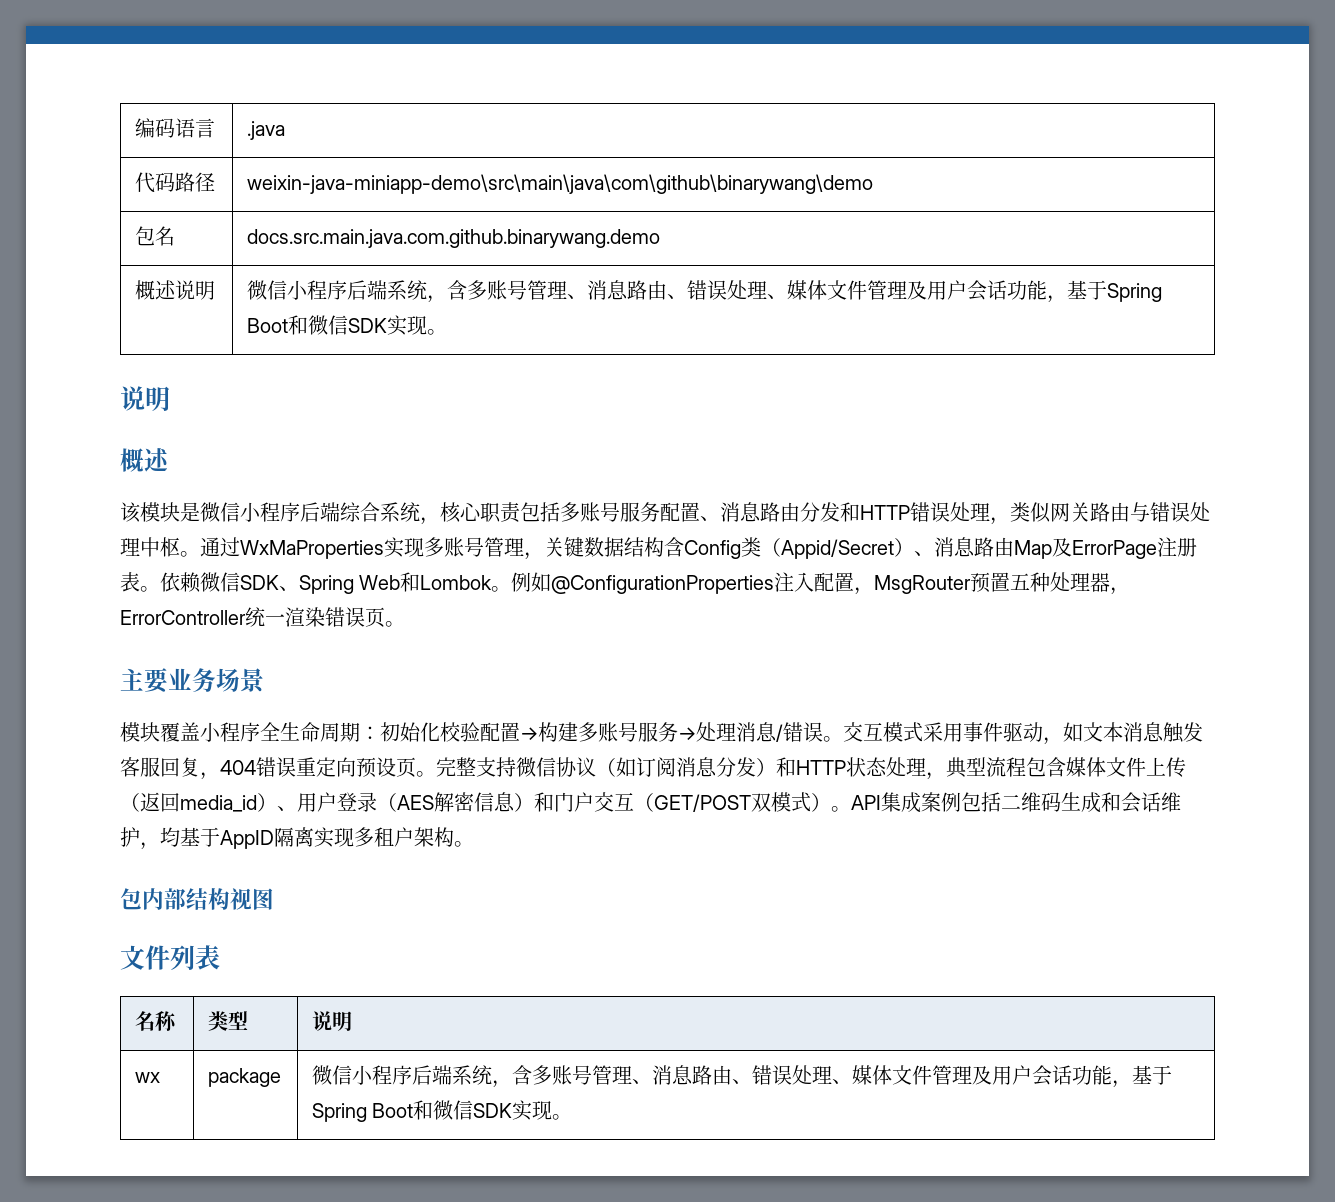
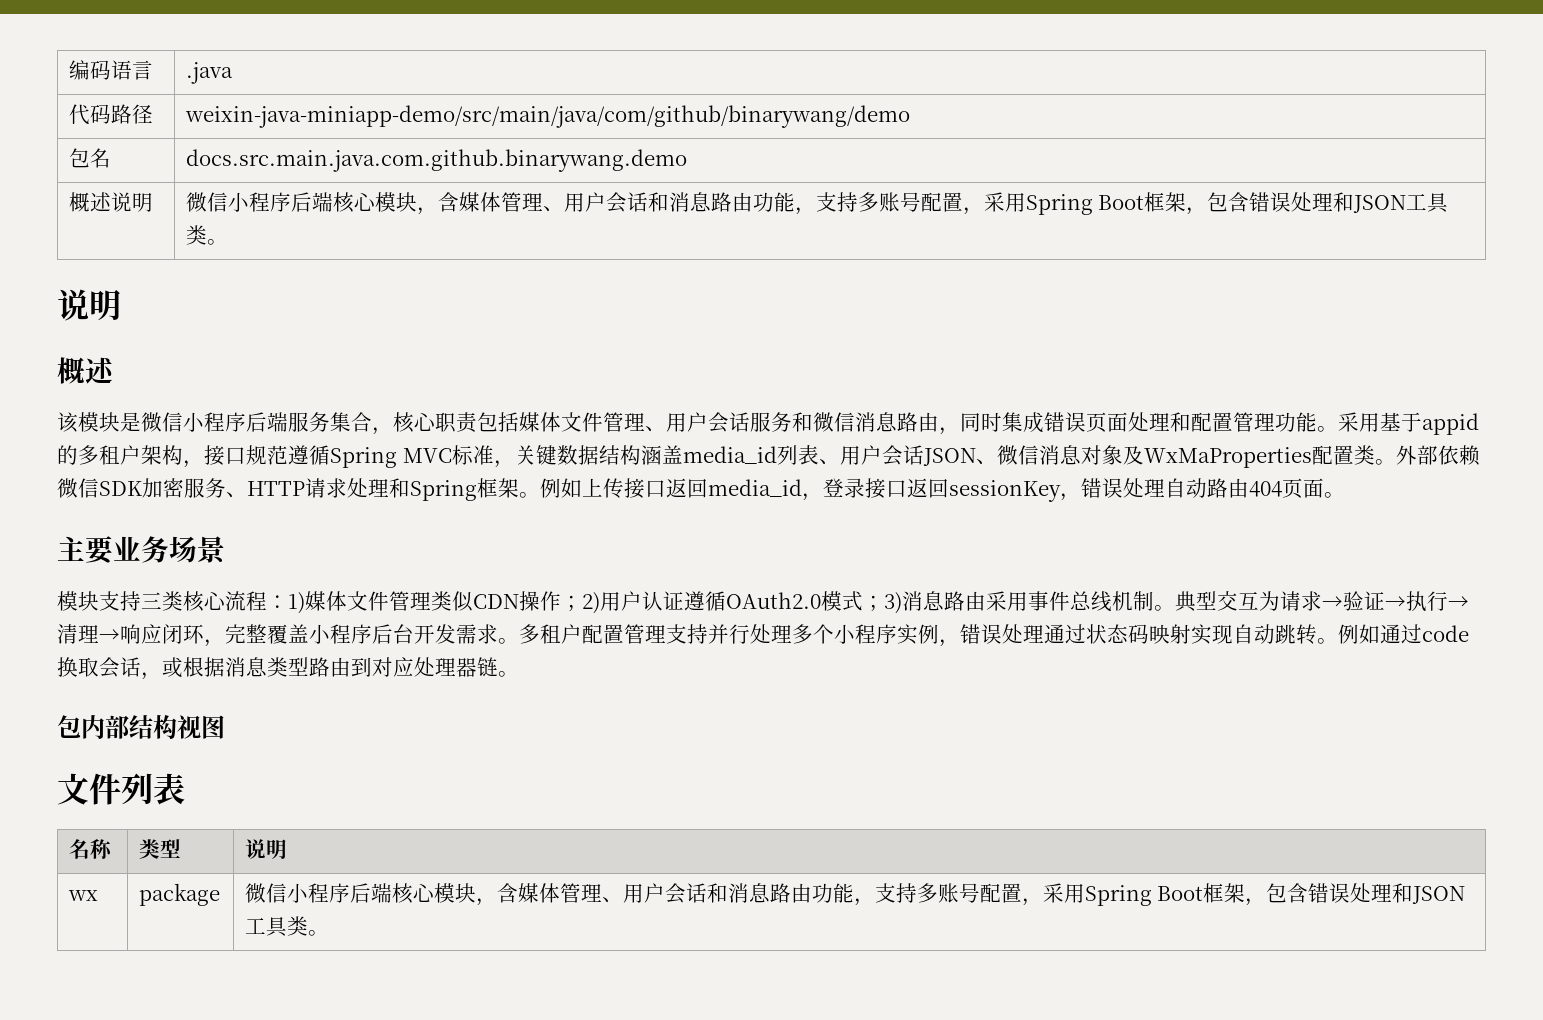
- 代码路径 | weixin-java-miniapp-demo\src\main\java\com\github\binarywang\demo
+ 代码路径 | weixin-java-miniapp-demo/src/main/java/com/github/binarywang/demo
- 概述说明 | 微信小程序后端系统，含多账号管理、消息路由、错误处理、媒体文件管理及用户会话功能，基于Spring Boot和微信SDK实现。
+ 概述说明 | 微信小程序后端核心模块，含媒体管理、用户会话和消息路由功能，支持多账号配置，采用Spring Boot框架，包含错误处理和JSON工具类。
- 该模块是微信小程序后端综合系统，核心职责包括多账号服务配置、消息路由分发和HTTP错误处理，类似网关路由与错误处理中枢。通过WxMaProperties实现多账号管理，关键数据结构含Config类（Appid/Secret）、消息路由Map及ErrorPage注册表。依赖微信SDK、Spring Web和Lombok。例如@ConfigurationProperties注入配置，MsgRouter预置五种处理器，ErrorController统一渲染错误页。
+ 该模块是微信小程序后端服务集合，核心职责包括媒体文件管理、用户会话服务和微信消息路由，同时集成错误页面处理和配置管理功能。采用基于appid的多租户架构，接口规范遵循Spring MVC标准，关键数据结构涵盖media_id列表、用户会话JSON、微信消息对象及WxMaProperties配置类。外部依赖微信SDK加密服务、HTTP请求处理和Spring框架。例如上传接口返回media_id，登录接口返回sessionKey，错误处理自动路由404页面。
- 模块覆盖小程序全生命周期：初始化校验配置→构建多账号服务→处理消息/错误。交互模式采用事件驱动，如文本消息触发客服回复，404错误重定向预设页。完整支持微信协议（如订阅消息分发）和HTTP状态处理，典型流程包含媒体文件上传（返回media_id）、用户登录（AES解密信息）和门户交互（GET/POST双模式）。API集成案例包括二维码生成和会话维护，均基于AppID隔离实现多租户架构。
+ 模块支持三类核心流程：1)媒体文件管理类似CDN操作；2)用户认证遵循OAuth2.0模式；3)消息路由采用事件总线机制。典型交互为请求→验证→执行→清理→响应闭环，完整覆盖小程序后台开发需求。多租户配置管理支持并行处理多个小程序实例，错误处理通过状态码映射实现自动跳转。例如通过code换取会话，或根据消息类型路由到对应处理器链。
- wx | package | 微信小程序后端系统，含多账号管理、消息路由、错误处理、媒体文件管理及用户会话功能，基于Spring Boot和微信SDK实现。
+ wx | package | 微信小程序后端核心模块，含媒体管理、用户会话和消息路由功能，支持多账号配置，采用Spring Boot框架，包含错误处理和JSON工具类。

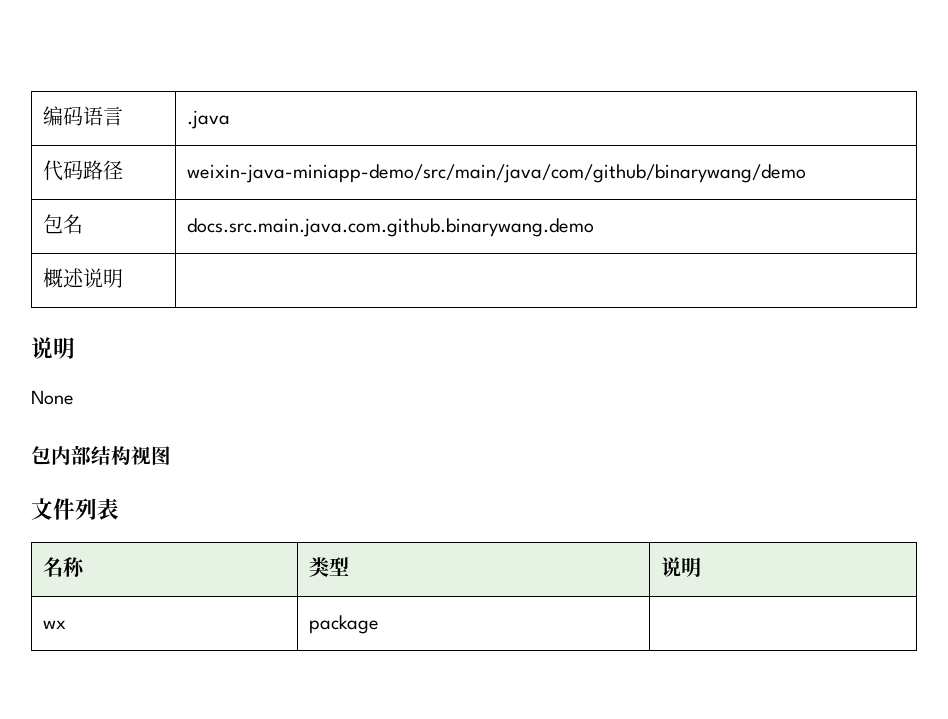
- 概述说明 | 微信小程序后端核心模块，含媒体管理、用户会话和消息路由功能，支持多账号配置，采用Spring Boot框架，包含错误处理和JSON工具类。
+ 概述说明 |
  说明
- 概述
- 该模块是微信小程序后端服务集合，核心职责包括媒体文件管理、用户会话服务和微信消息路由，同时集成错误页面处理和配置管理功能。采用基于appid的多租户架构，接口规范遵循Spring MVC标准，关键数据结构涵盖media_id列表、用户会话JSON、微信消息对象及WxMaProperties配置类。外部依赖微信SDK加密服务、HTTP请求处理和Spring框架。例如上传接口返回media_id，登录接口返回sessionKey，错误处理自动路由404页面。
- 主要业务场景
- 模块支持三类核心流程：1)媒体文件管理类似CDN操作；2)用户认证遵循OAuth2.0模式；3)消息路由采用事件总线机制。典型交互为请求→验证→执行→清理→响应闭环，完整覆盖小程序后台开发需求。多租户配置管理支持并行处理多个小程序实例，错误处理通过状态码映射实现自动跳转。例如通过code换取会话，或根据消息类型路由到对应处理器链。
+ None
- wx | package | 微信小程序后端核心模块，含媒体管理、用户会话和消息路由功能，支持多账号配置，采用Spring Boot框架，包含错误处理和JSON工具类。
+ wx | package |

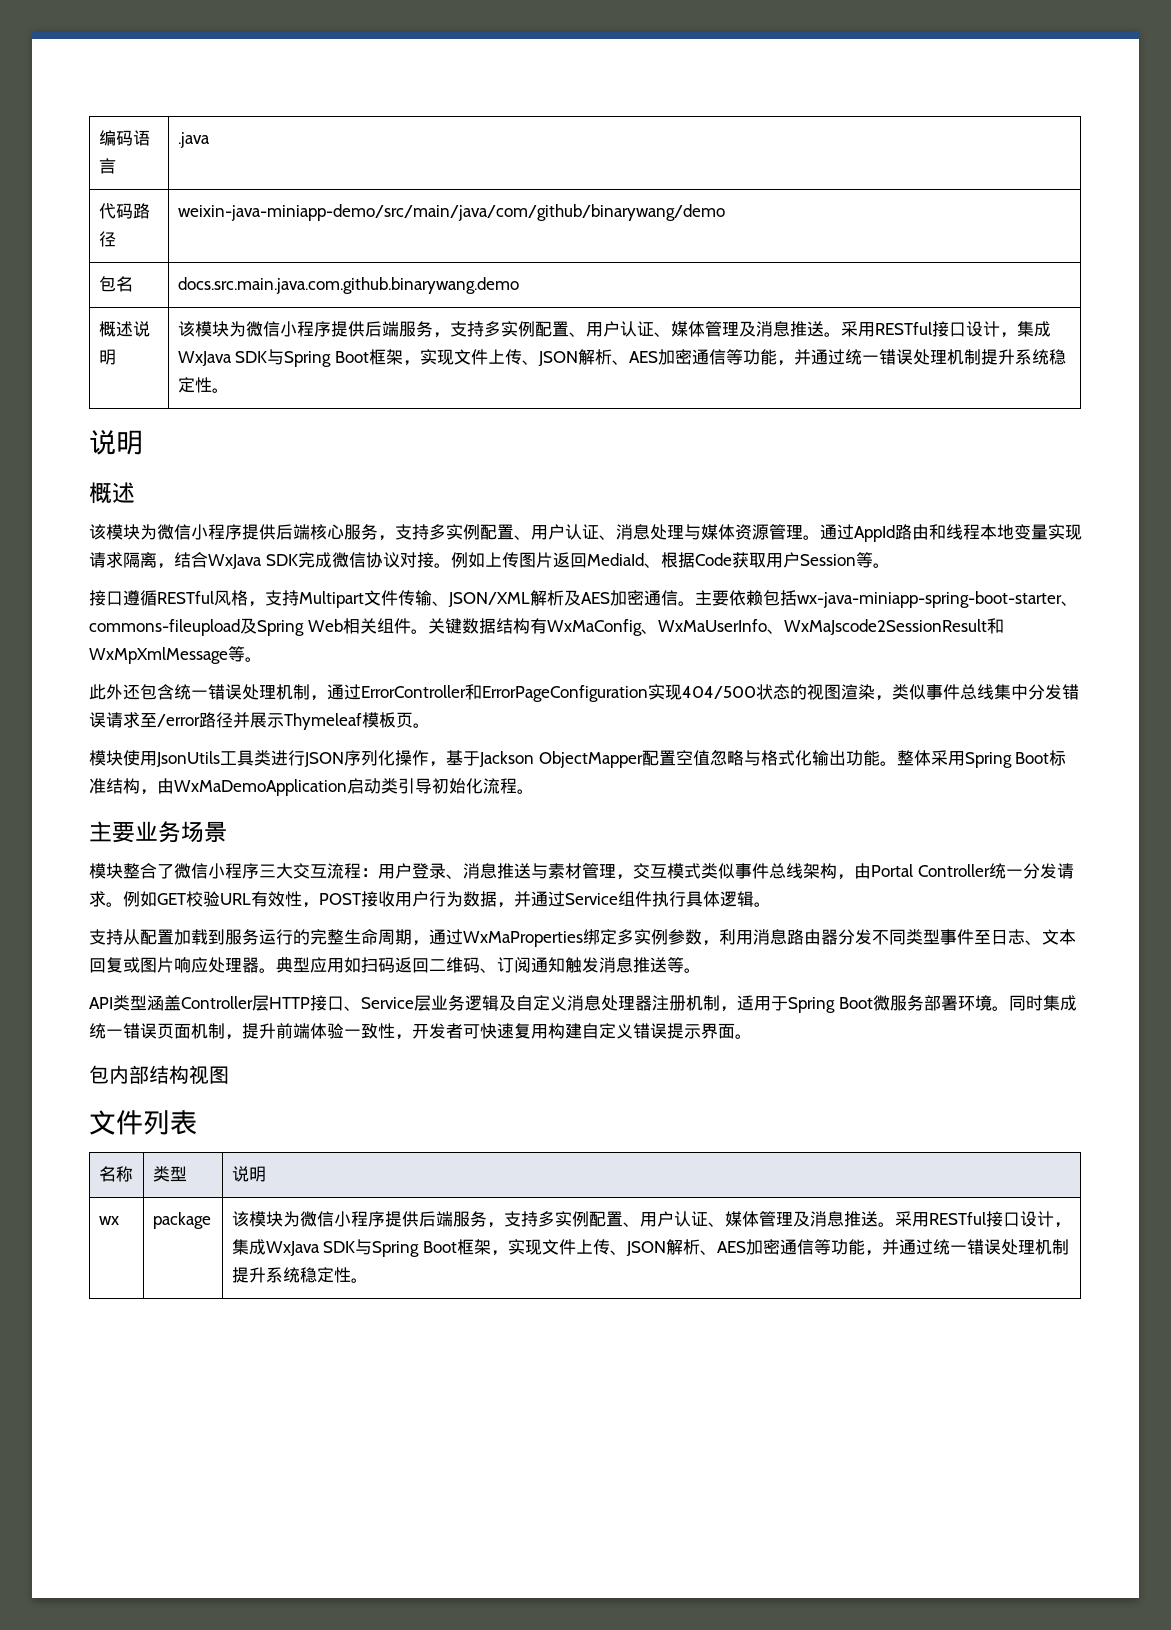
- 概述说明 |
+ 概述说明 | 该模块为微信小程序提供后端服务，支持多实例配置、用户认证、媒体管理及消息推送。采用RESTful接口设计，集成WxJava SDK与Spring Boot框架，实现文件上传、JSON解析、AES加密通信等功能，并通过统一错误处理机制提升系统稳定性。
  说明
- None
+ 概述
+ 该模块为微信小程序提供后端核心服务，支持多实例配置、用户认证、消息处理与媒体资源管理。通过AppId路由和线程本地变量实现请求隔离，结合WxJava SDK完成微信协议对接。例如上传图片返回MediaId、根据Code获取用户Session等。
+ 接口遵循RESTful风格，支持Multipart文件传输、JSON/XML解析及AES加密通信。主要依赖包括wx-java-miniapp-spring-boot-starter、commons-fileupload及Spring Web相关组件。关键数据结构有WxMaConfig、WxMaUserInfo、WxMaJscode2SessionResult和WxMpXmlMessage等。
+ 此外还包含统一错误处理机制，通过ErrorController和ErrorPageConfiguration实现404/500状态的视图渲染，类似事件总线集中分发错误请求至/error路径并展示Thymeleaf模板页。
+ 模块使用JsonUtils工具类进行JSON序列化操作，基于Jackson ObjectMapper配置空值忽略与格式化输出功能。整体采用Spring Boot标准结构，由WxMaDemoApplication启动类引导初始化流程。
+ 主要业务场景
+ 模块整合了微信小程序三大交互流程：用户登录、消息推送与素材管理，交互模式类似事件总线架构，由Portal Controller统一分发请求。例如GET校验URL有效性，POST接收用户行为数据，并通过Service组件执行具体逻辑。
+ 支持从配置加载到服务运行的完整生命周期，通过WxMaProperties绑定多实例参数，利用消息路由器分发不同类型事件至日志、文本回复或图片响应处理器。典型应用如扫码返回二维码、订阅通知触发消息推送等。
+ API类型涵盖Controller层HTTP接口、Service层业务逻辑及自定义消息处理器注册机制，适用于Spring Boot微服务部署环境。同时集成统一错误页面机制，提升前端体验一致性，开发者可快速复用构建自定义错误提示界面。
- package
+ package | 该模块为微信小程序提供后端服务，支持多实例配置、用户认证、媒体管理及消息推送。采用RESTful接口设计，集成WxJava SDK与Spring Boot框架，实现文件上传、JSON解析、AES加密通信等功能，并通过统一错误处理机制提升系统稳定性。

